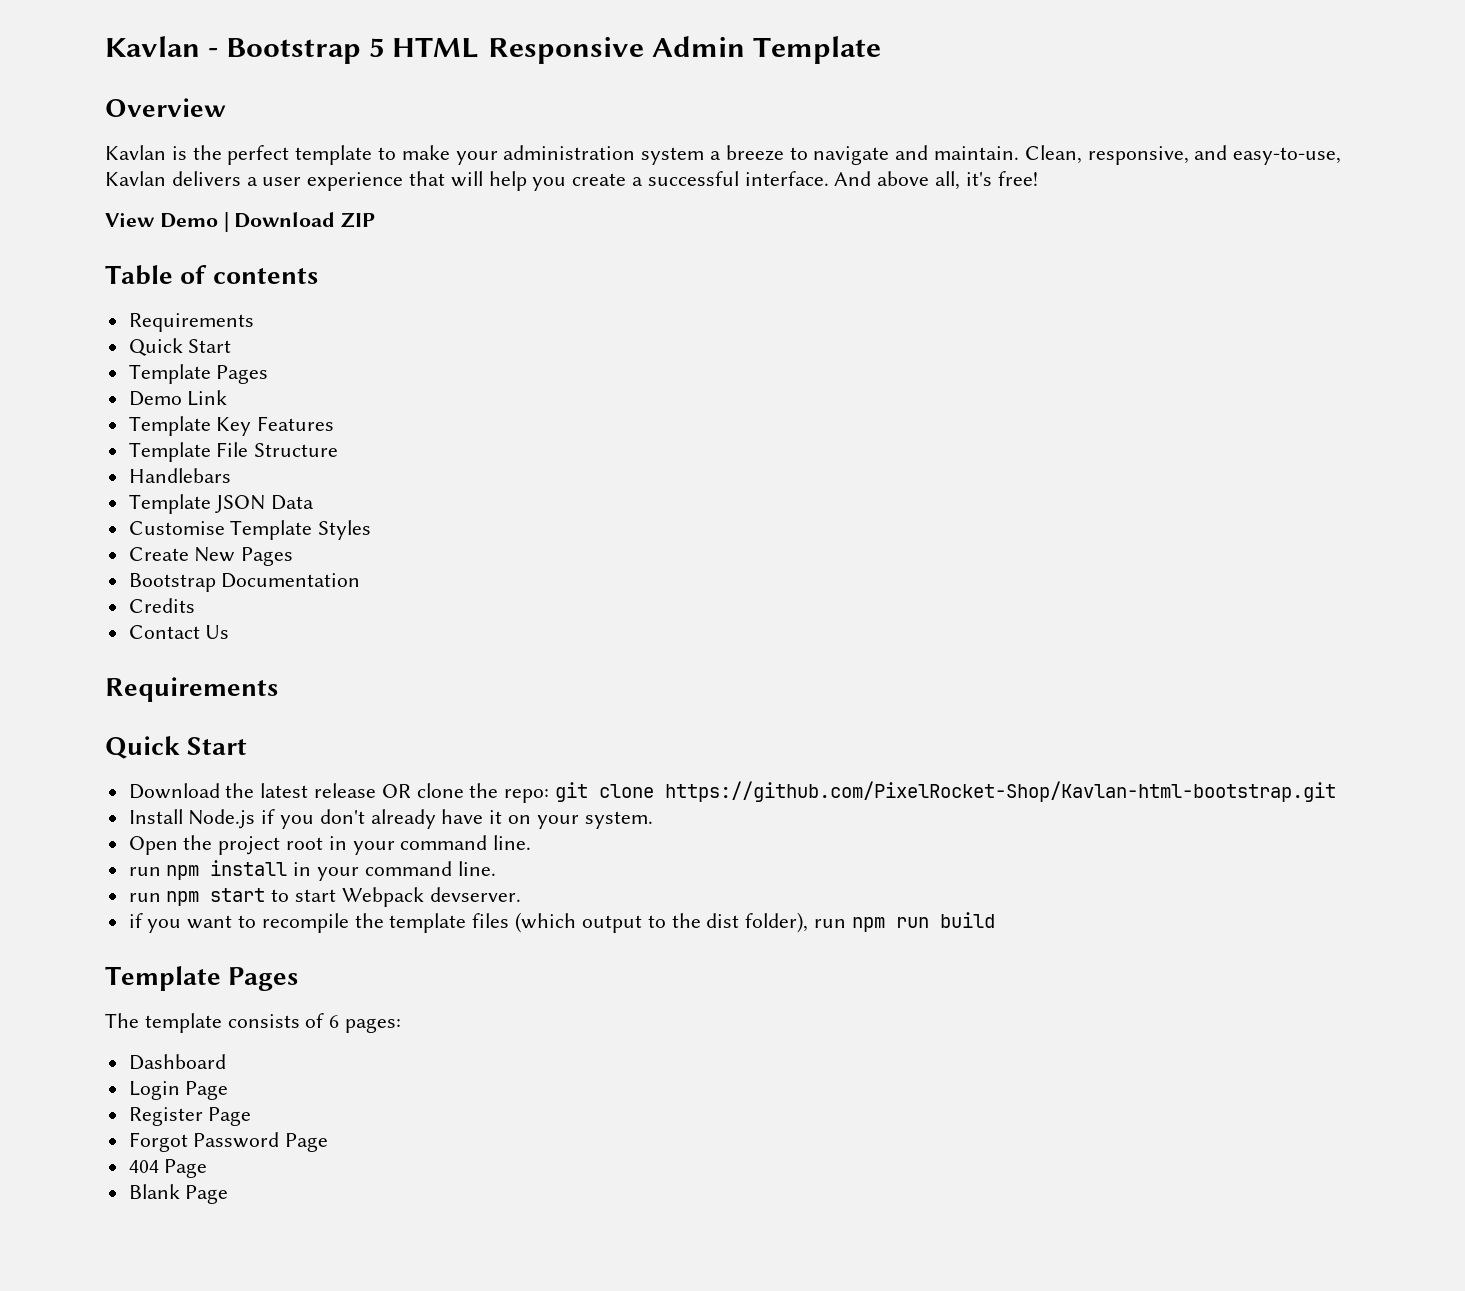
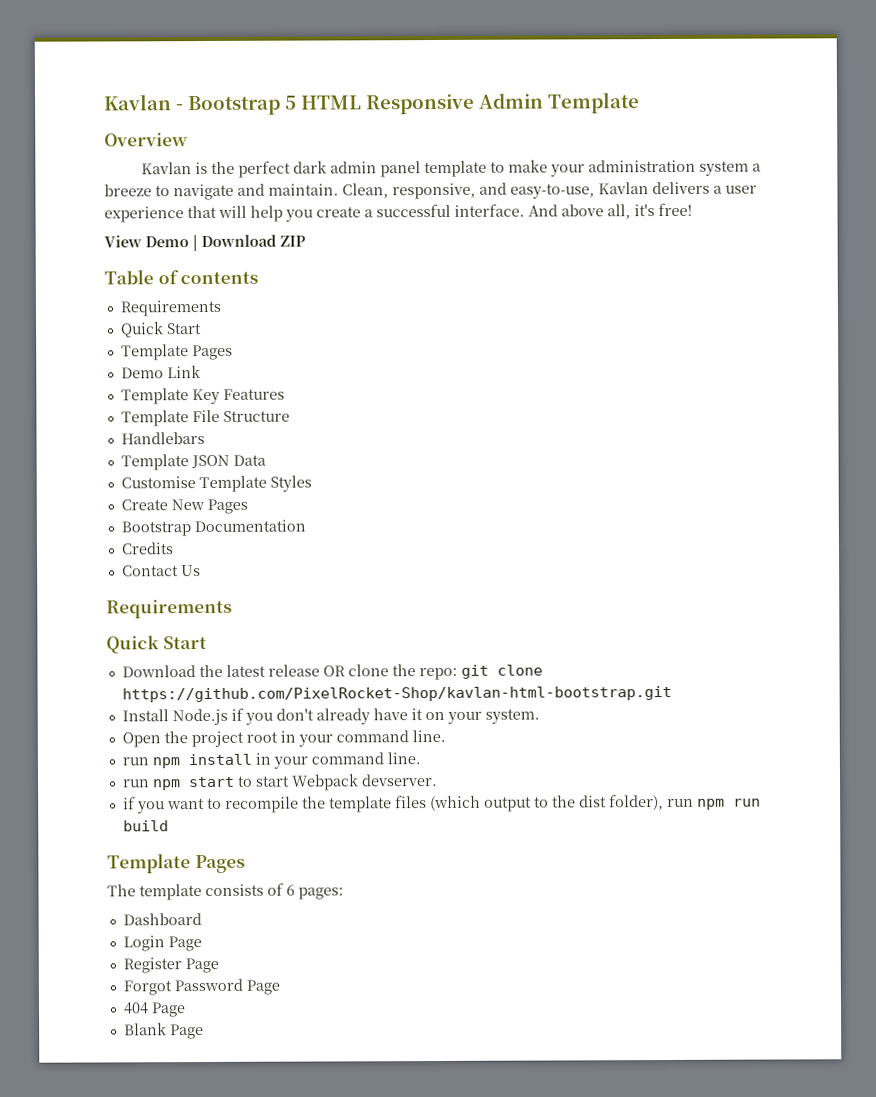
- Kavlan is the perfect template to make your administration system a breeze to navigate and maintain.
+ Kavlan is the perfect dark admin panel template to make your administration system a breeze to navigate and maintain.
- Download the latest release OR clone the repo: git clone https://github.com/PixelRocket-Shop/Kavlan-html-bootstrap.git
+ Download the latest release OR clone the repo: git clone https://github.com/PixelRocket-Shop/kavlan-html-bootstrap.git

